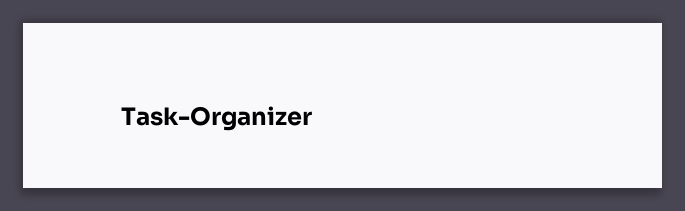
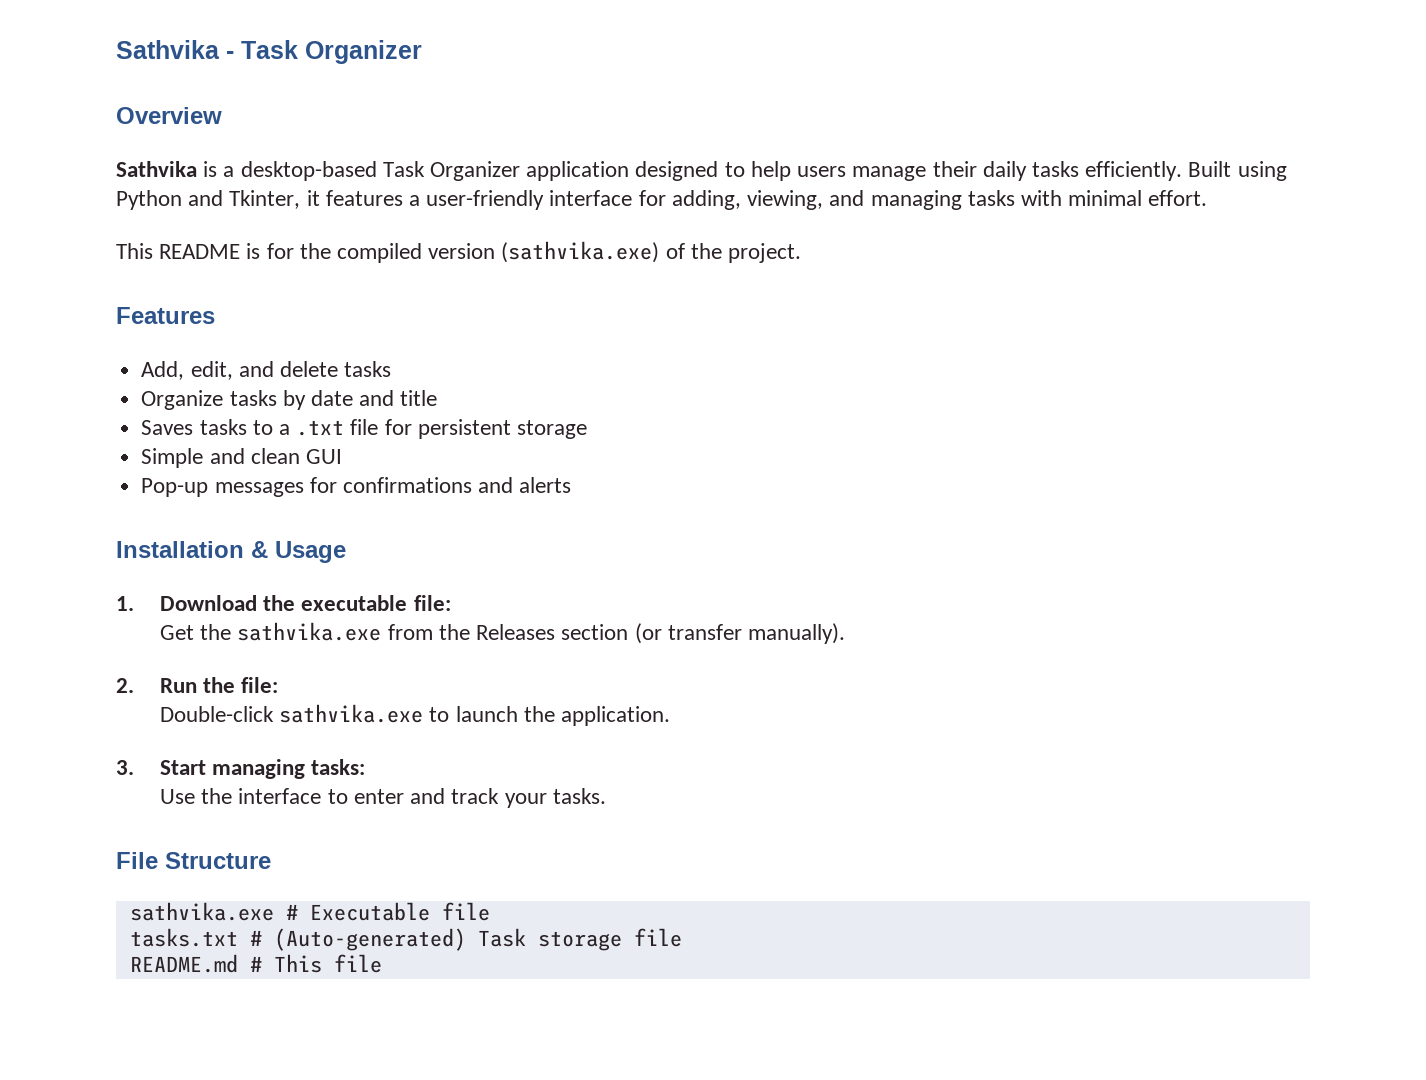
- Task-Organizer
+ Sathvika - Task Organizer
+ Overview
+ Sathvika is a desktop-based Task Organizer application designed to help users manage their daily tasks efficiently. Built using Python and Tkinter, it features a user-friendly interface for adding, viewing, and managing tasks with minimal effort.
+ This README is for the compiled version (sathvika.exe) of the project.
+ Features
+ Add, edit, and delete tasks
+ Organize tasks by date and title
+ Saves tasks to a .txt file for persistent storage
+ Simple and clean GUI
+ Pop-up messages for confirmations and alerts
+ Installation & Usage
+ 1. Download the executable file:
+ Get the sathvika.exe from the Releases section (or transfer manually).
+ 2. Run the file:
+ Double-click sathvika.exe to launch the application.
+ 3. Start managing tasks:
+ Use the interface to enter and track your tasks.
+ File Structure
+ sathvika.exe # Executable file
+ tasks.txt # (Auto-generated) Task storage file
+ README.md # This file

